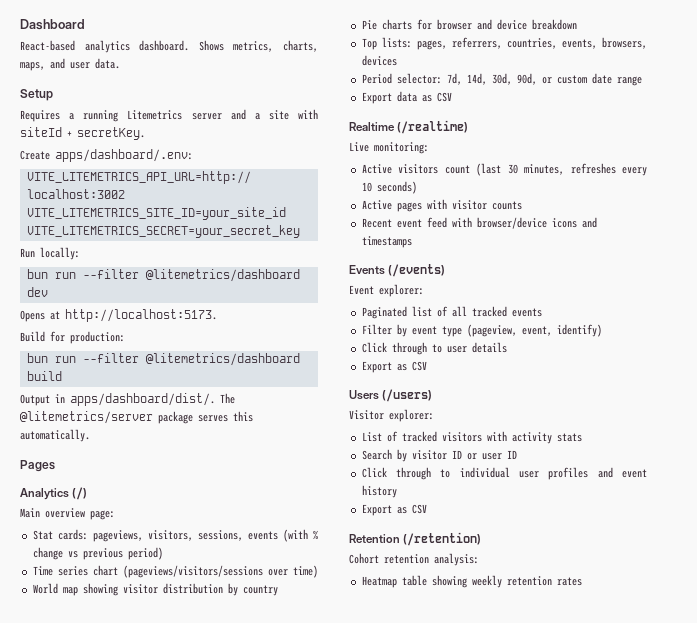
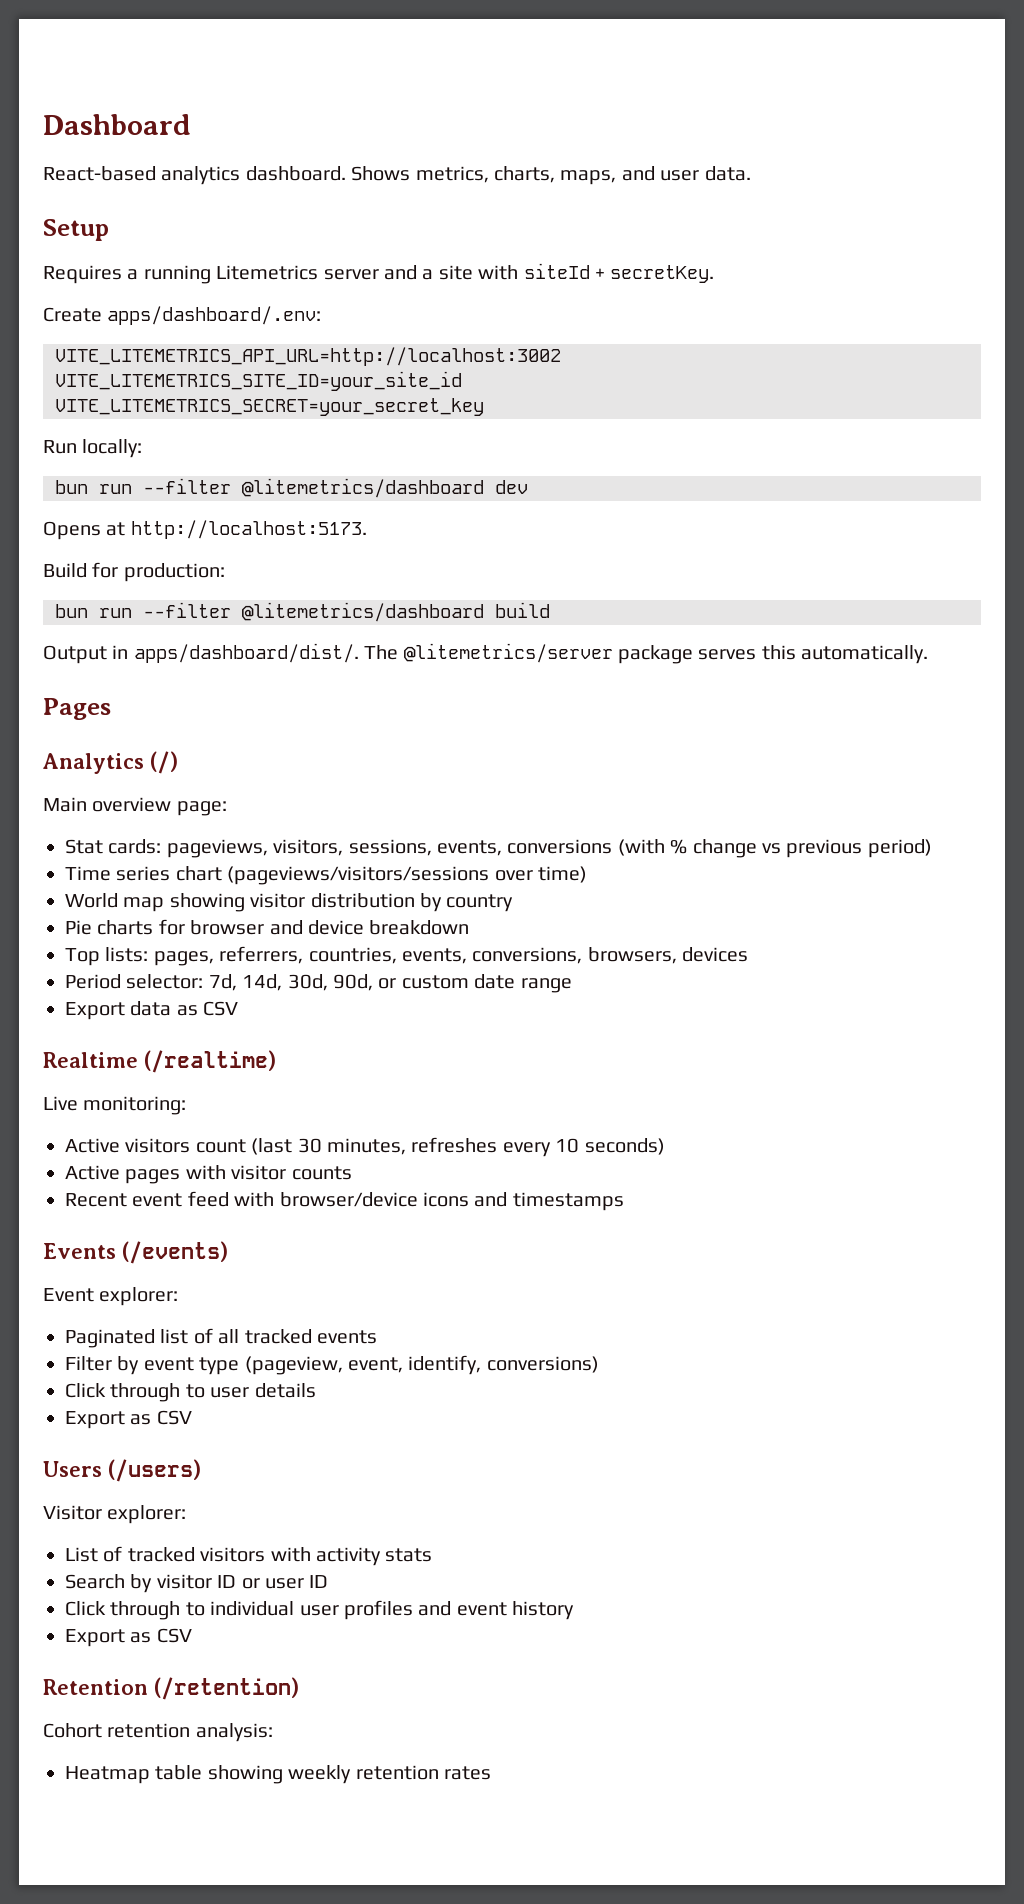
- Stat cards: pageviews, visitors, sessions, events (with % change vs previous period)
+ Stat cards: pageviews, visitors, sessions, events, conversions (with % change vs previous period)
- Top lists: pages, referrers, countries, events, browsers, devices
+ Top lists: pages, referrers, countries, events, conversions, browsers, devices
- Filter by event type (pageview, event, identify)
+ Filter by event type (pageview, event, identify, conversions)

